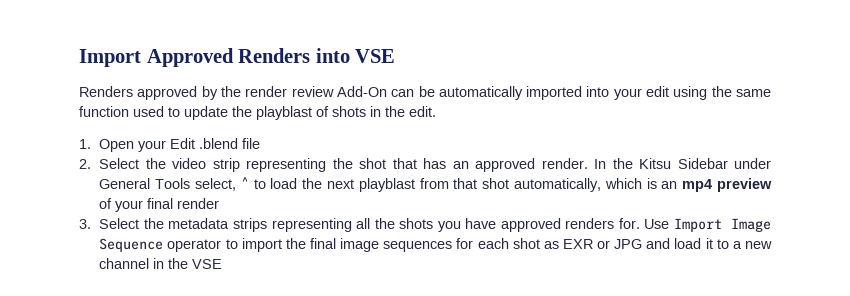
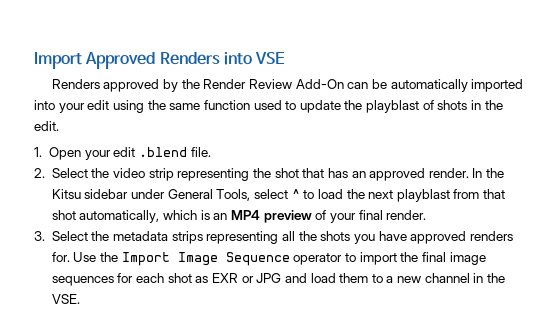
- Renders approved by the render review Add-On can be automatically imported into your edit using the same function used to update the playblast of shots in the edit.
+ Renders approved by the Render Review Add-On can be automatically imported into your edit using the same function used to update the playblast of shots in the edit.
- 1. Open your Edit .blend file
+ 1. Open your edit .blend file.
- In the Kitsu Sidebar under General Tools select, ^ to load the next playblast from that shot automatically, which is an mp4 preview of your final render
+ In the Kitsu sidebar under General Tools, select ^ to load the next playblast from that shot automatically, which is an MP4 preview of your final render.
- Use Import Image Sequence operator to import the final image sequences for each shot as EXR or JPG and load it to a new channel in the VSE
+ Use the Import Image Sequence operator to import the final image sequences for each shot as EXR or JPG and load them to a new channel in the VSE.

